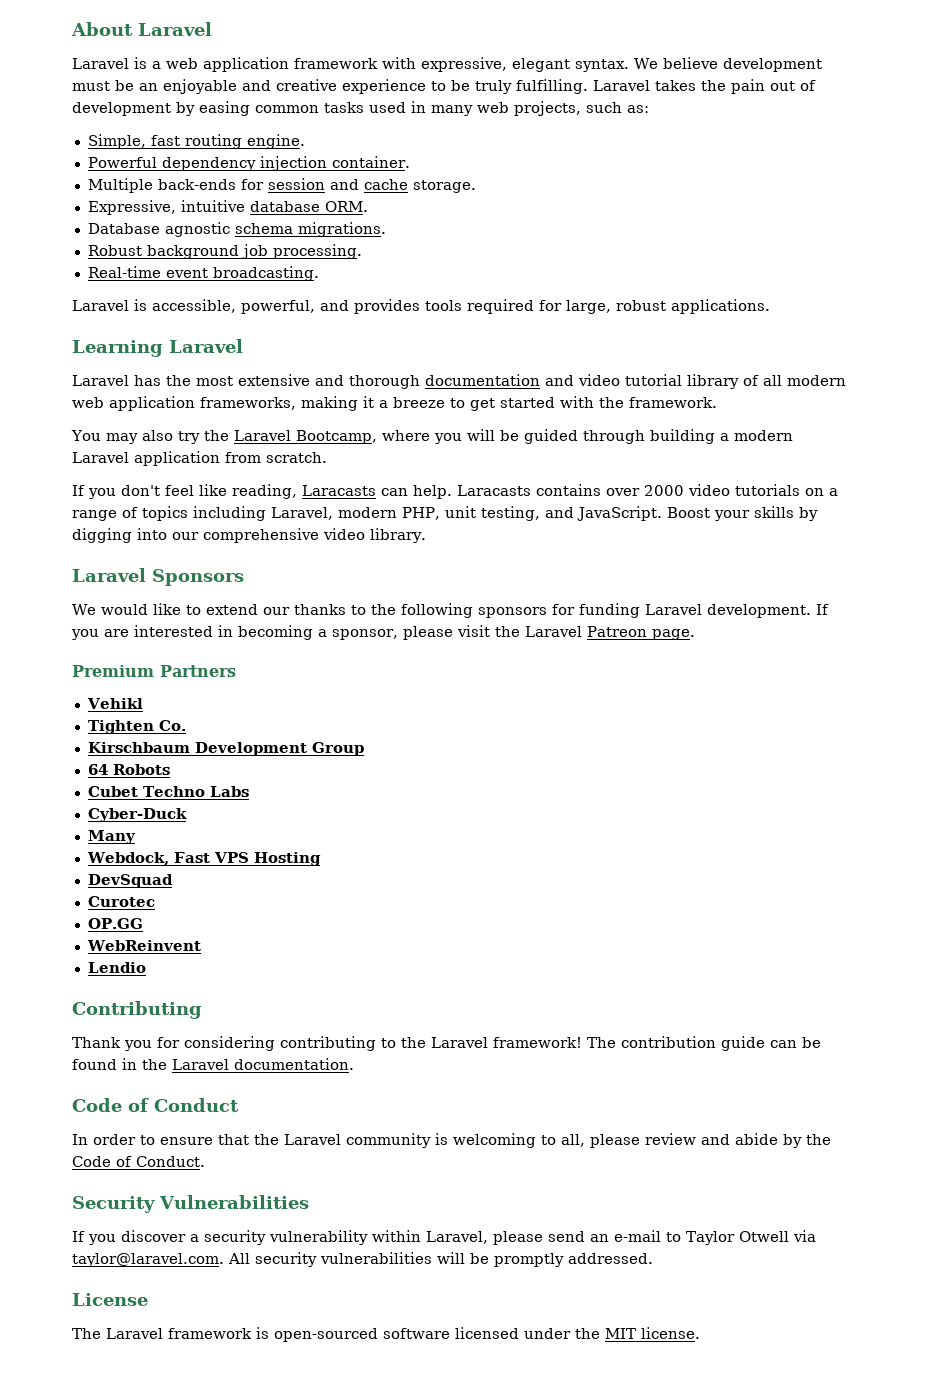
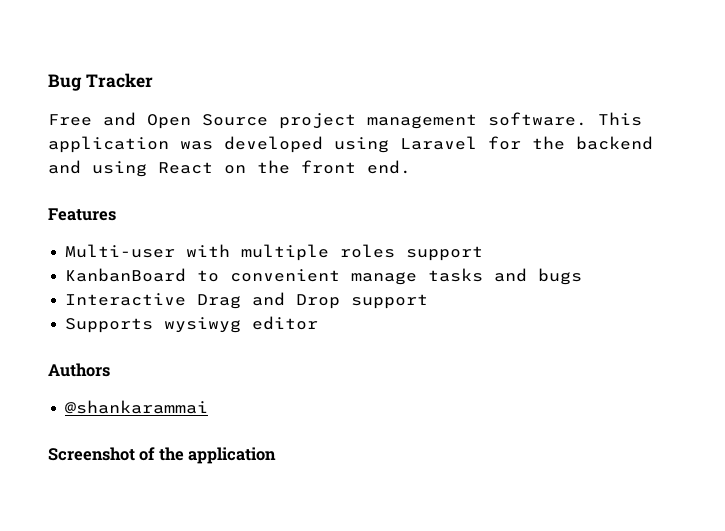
- About Laravel
- Laravel is a web application framework with expressive, elegant syntax. We believe development must be an enjoyable and creative experience to be truly fulfilling. Laravel takes the pain out of development by easing common tasks used in many web projects, such as:
- Simple, fast routing engine.
- Powerful dependency injection container.
- Multiple back-ends for session and cache storage.
- Expressive, intuitive database ORM.
- Database agnostic schema migrations.
- Robust background job processing.
- Real-time event broadcasting.
- Laravel is accessible, powerful, and provides tools required for large, robust applications.
- Learning Laravel
- Laravel has the most extensive and thorough documentation and video tutorial library of all modern web application frameworks, making it a breeze to get started with the framework.
- You may also try the Laravel Bootcamp, where you will be guided through building a modern Laravel application from scratch.
- If you don't feel like reading, Laracasts can help. Laracasts contains over 2000 video tutorials on a range of topics including Laravel, modern PHP, unit testing, and JavaScript. Boost your skills by digging into our comprehensive video library.
- Laravel Sponsors
- We would like to extend our thanks to the following sponsors for funding Laravel development. If you are interested in becoming a sponsor, please visit the Laravel Patreon page.
- Premium Partners
- Vehikl
- Tighten Co.
- Kirschbaum Development Group
- 64 Robots
- Cubet Techno Labs
- Cyber-Duck
- Many
- Webdock, Fast VPS Hosting
- DevSquad
- Curotec
- OP.GG
- WebReinvent
- Lendio
- Contributing
- Thank you for considering contributing to the Laravel framework! The contribution guide can be found in the Laravel documentation.
- Code of Conduct
- In order to ensure that the Laravel community is welcoming to all, please review and abide by the Code of Conduct.
- Security Vulnerabilities
- If you discover a security vulnerability within Laravel, please send an e-mail to Taylor Otwell via taylor@laravel.com. All security vulnerabilities will be promptly addressed.
- License
- The Laravel framework is open-sourced software licensed under the MIT license.
+ Bug Tracker
+ Free and Open Source project management software. This application was developed using Laravel for the backend and using React on the front end.
+ Features
+ Multi-user with multiple roles support
+ KanbanBoard to convenient manage tasks and bugs
+ Interactive Drag and Drop support
+ Supports wysiwyg editor
+ Authors
+ @shankarammai
+ Screenshot of the application

